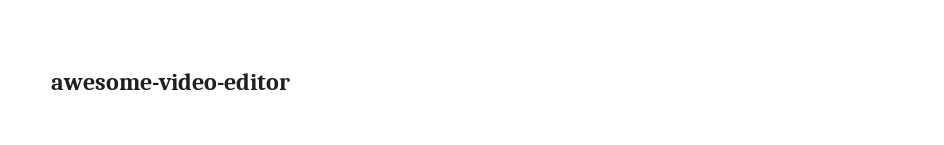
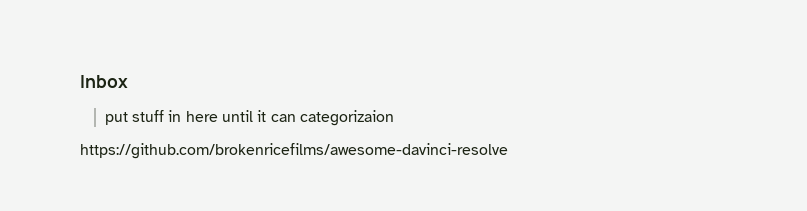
- awesome-video-editor
+ Inbox
+ put stuff in here until it can categorizaion
+ https://github.com/brokenricefilms/awesome-davinci-resolve

